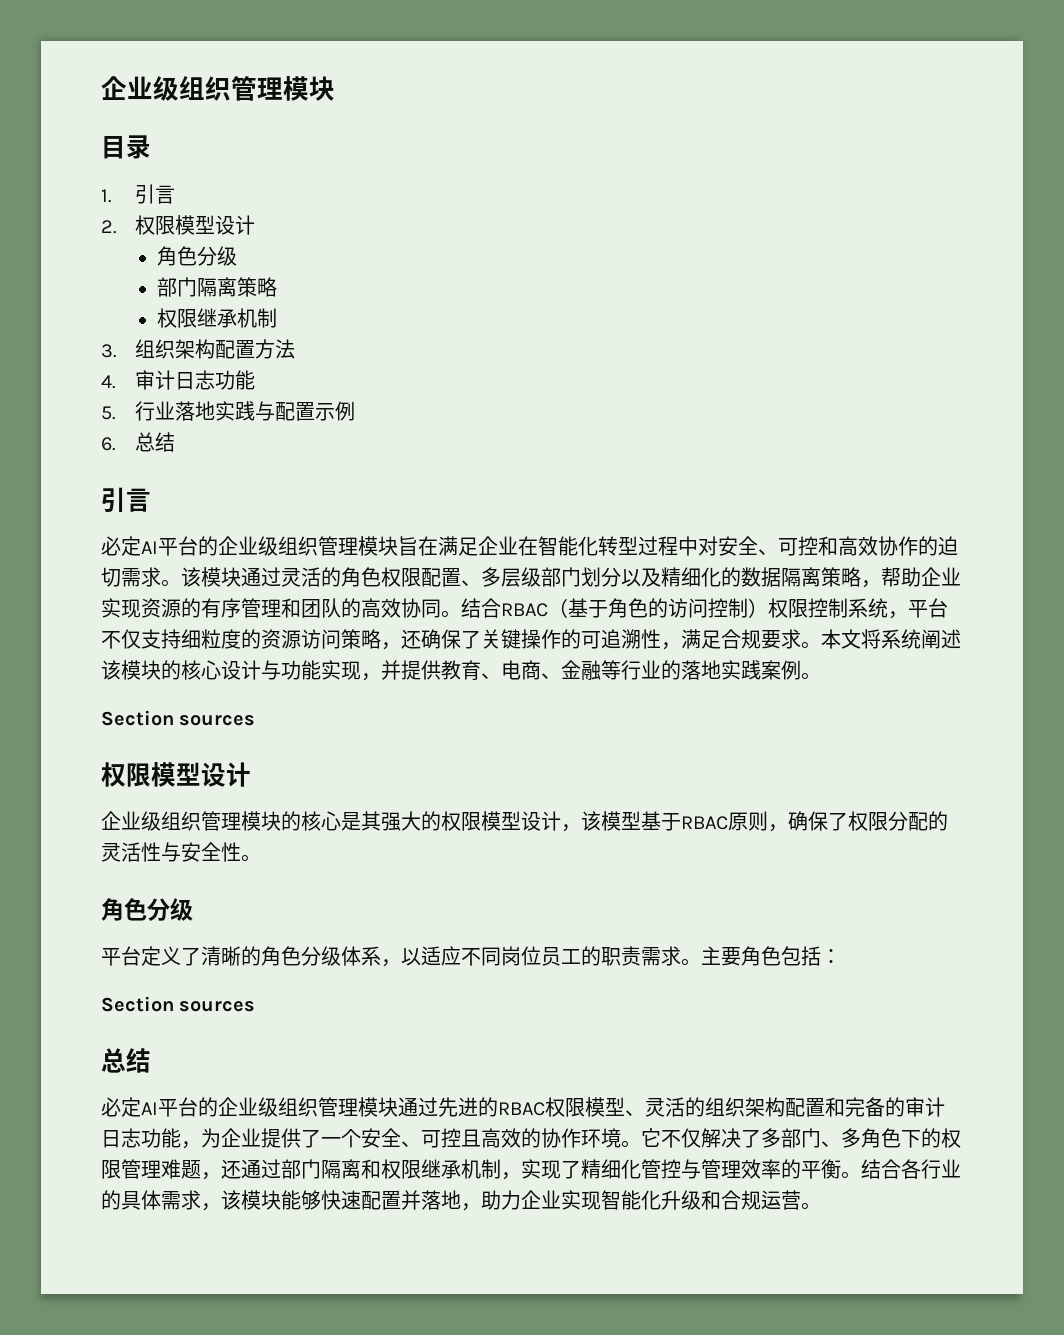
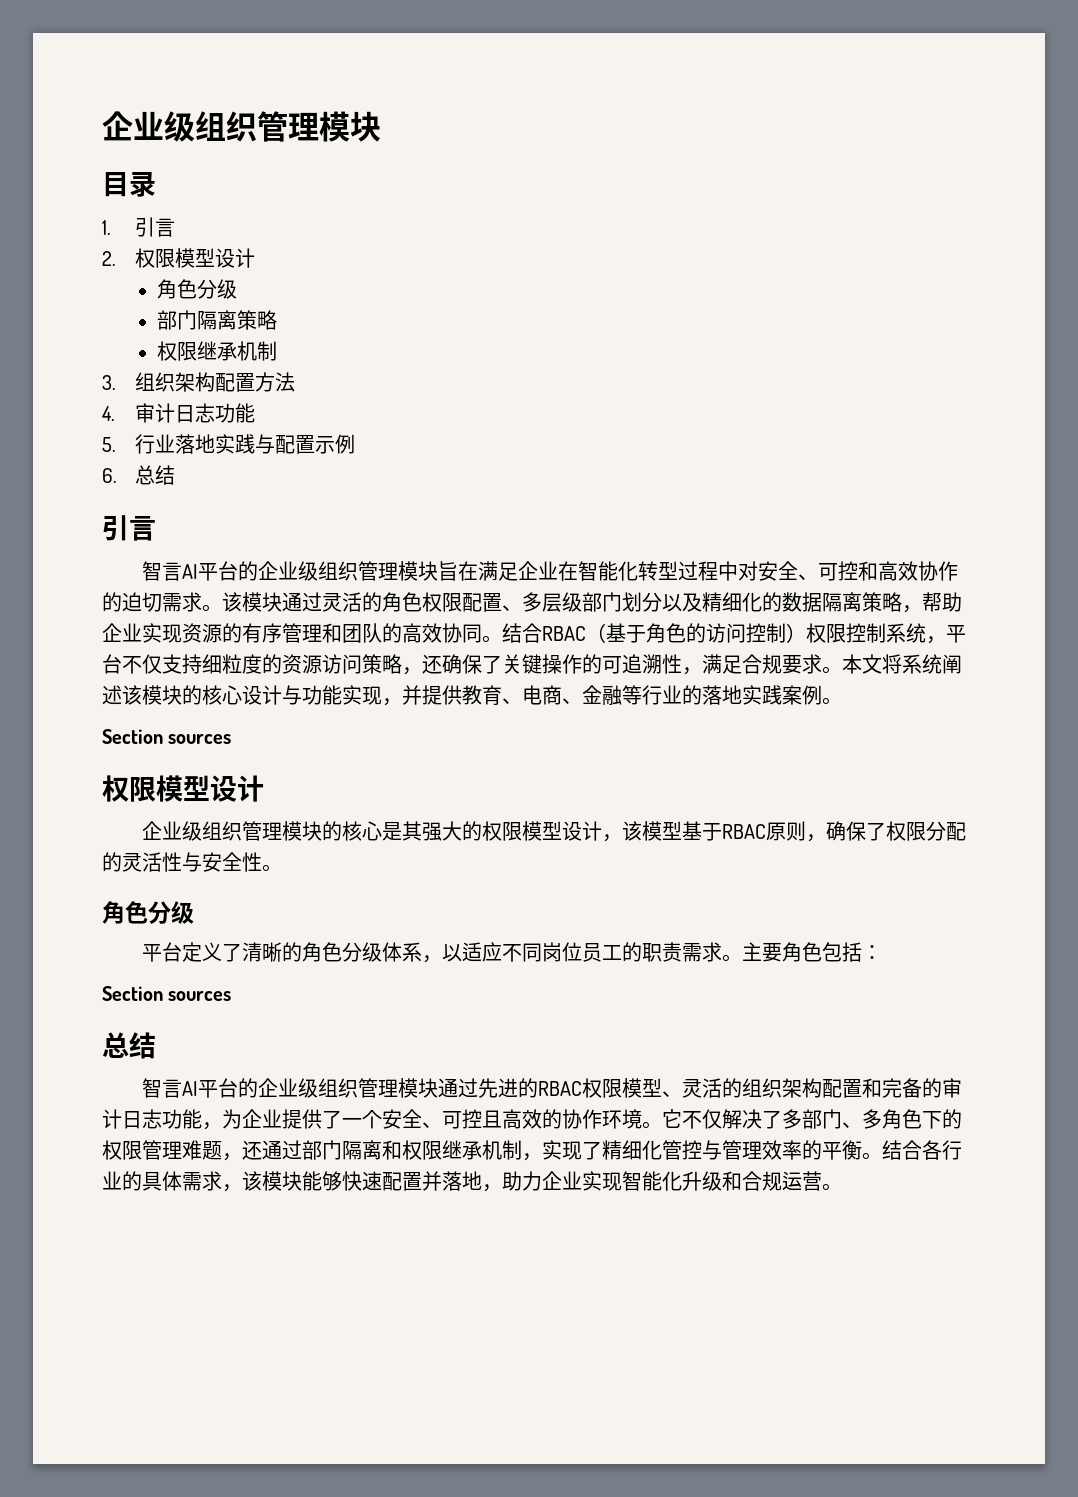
- 必定AI平台的企业级组织管理模块旨在满足企业在智能化转型过程中对安全、可控和高效协作的迫切需求。
+ 智言AI平台的企业级组织管理模块旨在满足企业在智能化转型过程中对安全、可控和高效协作的迫切需求。
- 必定AI平台的企业级组织管理模块通过先进的RBAC权限模型、灵活的组织架构配置和完备的审计日志功能，为企业提供了一个安全、可控且高效的协作环境。
+ 智言AI平台的企业级组织管理模块通过先进的RBAC权限模型、灵活的组织架构配置和完备的审计日志功能，为企业提供了一个安全、可控且高效的协作环境。

